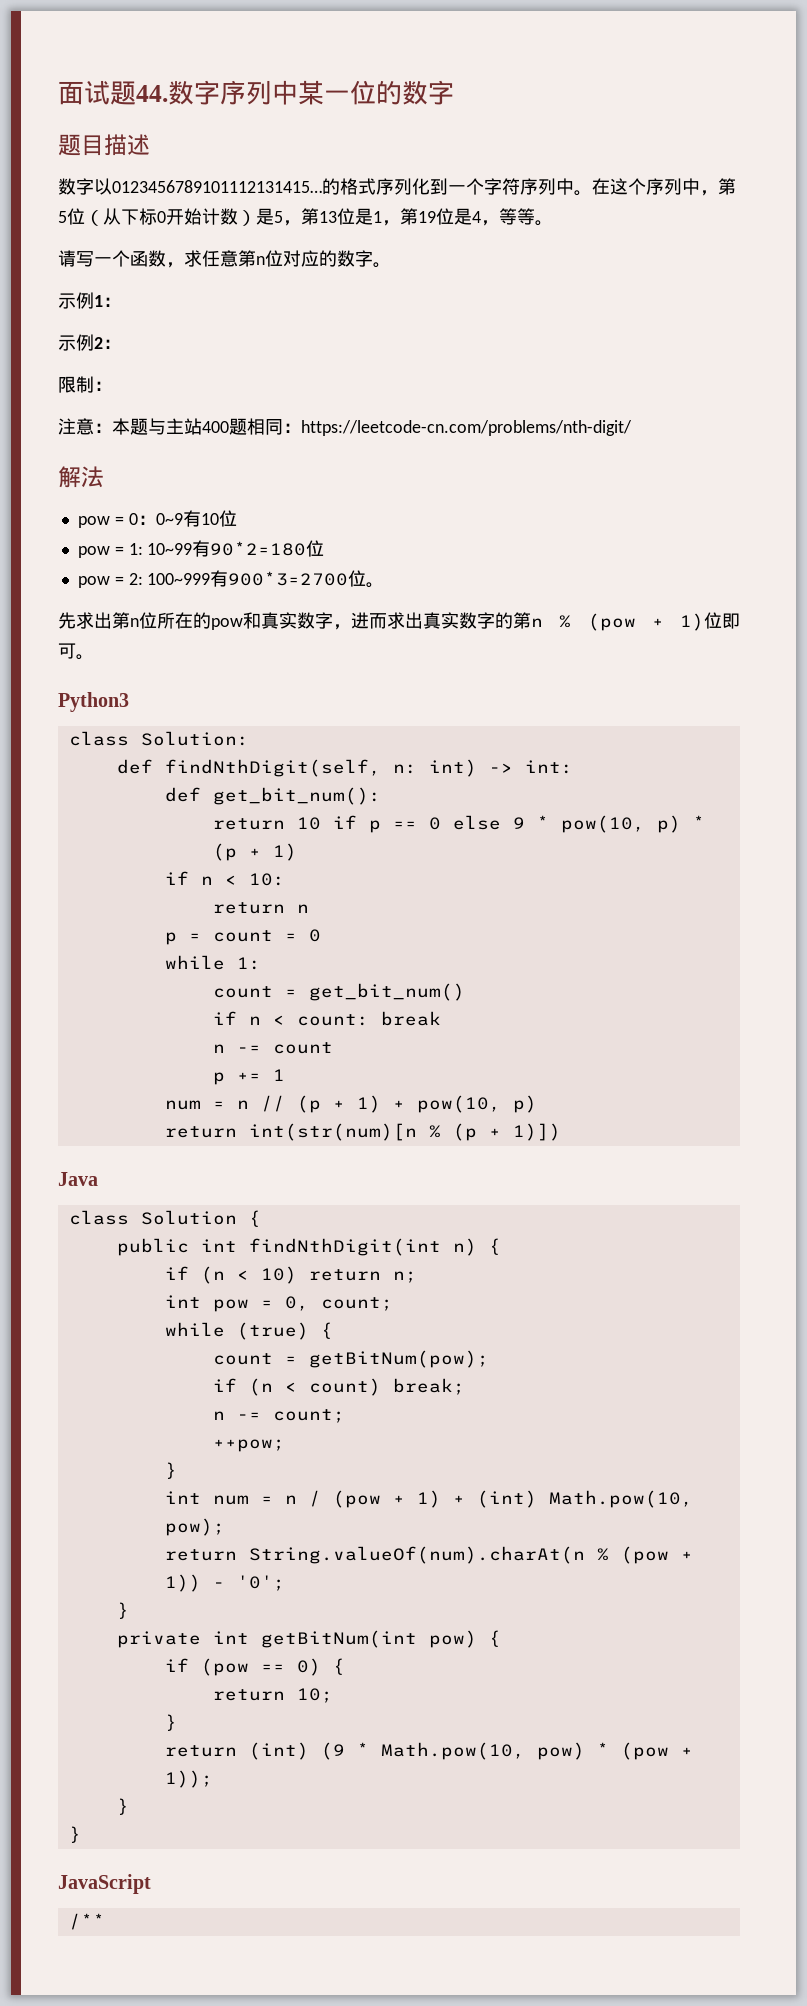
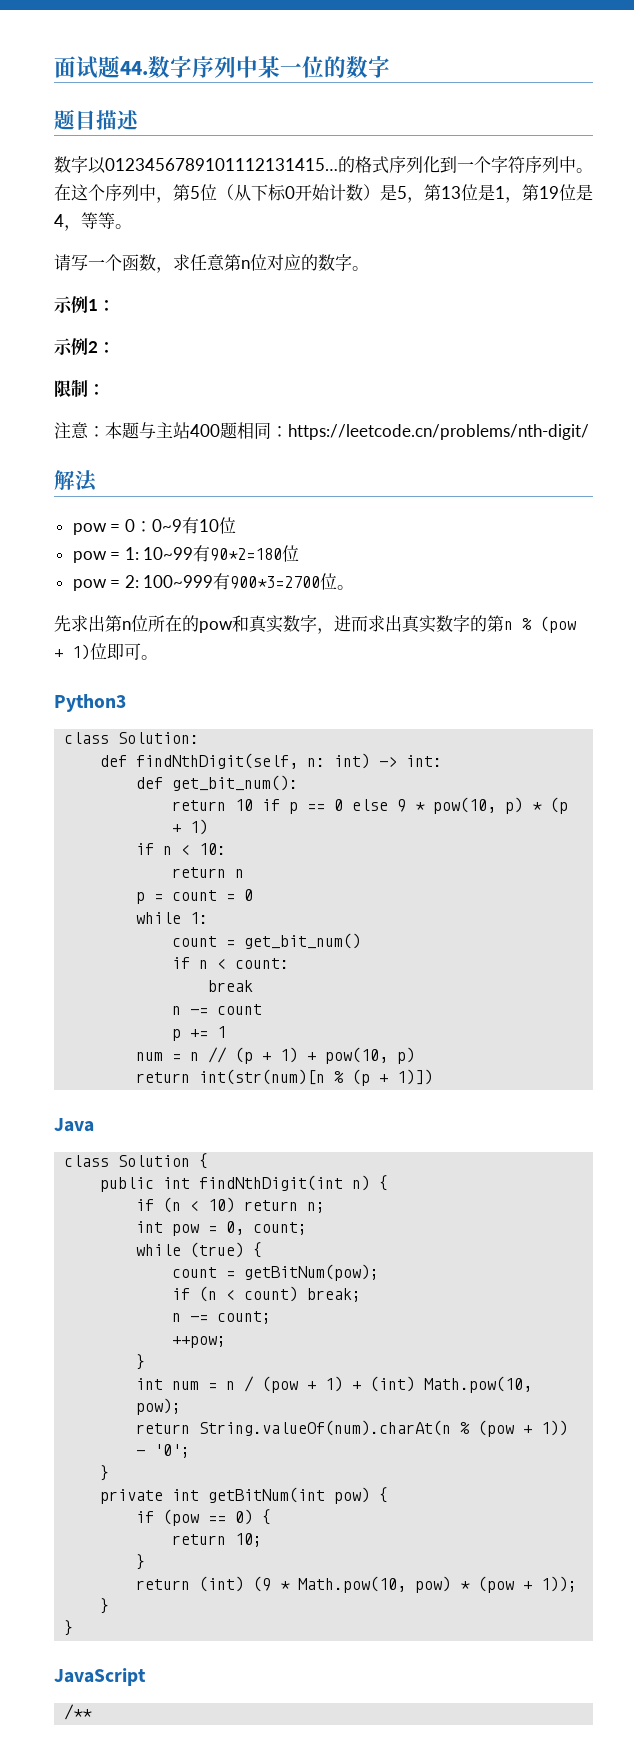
- 注意：本题与主站400题相同：https://leetcode-cn.com/problems/nth-digit/
+ 注意：本题与主站400题相同：https://leetcode.cn/problems/nth-digit/
- if n < count: break
+ if n < count:
+ break

